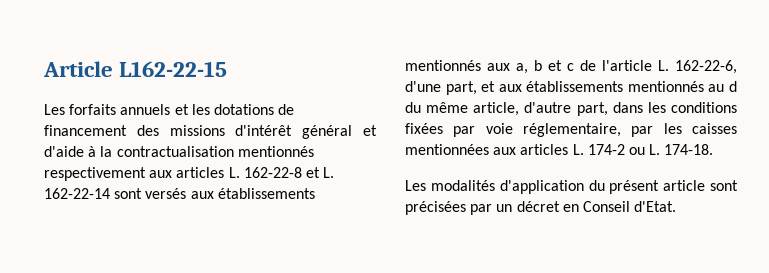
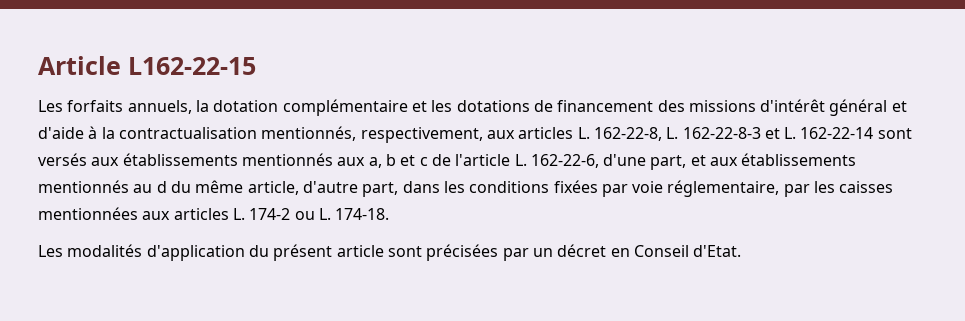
- Les forfaits annuels et les dotations de financement des missions d'intérêt général et d'aide à la contractualisation mentionnés respectivement aux articles L. 162-22-8 et L. 162-22-14 sont versés aux établissements mentionnés aux a, b et c de l'article L. 162-22-6, d'une part, et aux établissements mentionnés au d du même article, d'autre part, dans les conditions fixées par voie réglementaire, par les caisses mentionnées aux articles L. 174-2 ou L. 174-18.
+ Les forfaits annuels, la dotation complémentaire et les dotations de financement des missions d'intérêt général et d'aide à la contractualisation mentionnés, respectivement, aux articles L. 162-22-8, L. 162-22-8-3 et L. 162-22-14 sont versés aux établissements mentionnés aux a, b et c de l'article L. 162-22-6, d'une part, et aux établissements mentionnés au d du même article, d'autre part, dans les conditions fixées par voie réglementaire, par les caisses mentionnées aux articles L. 174-2 ou L. 174-18.

